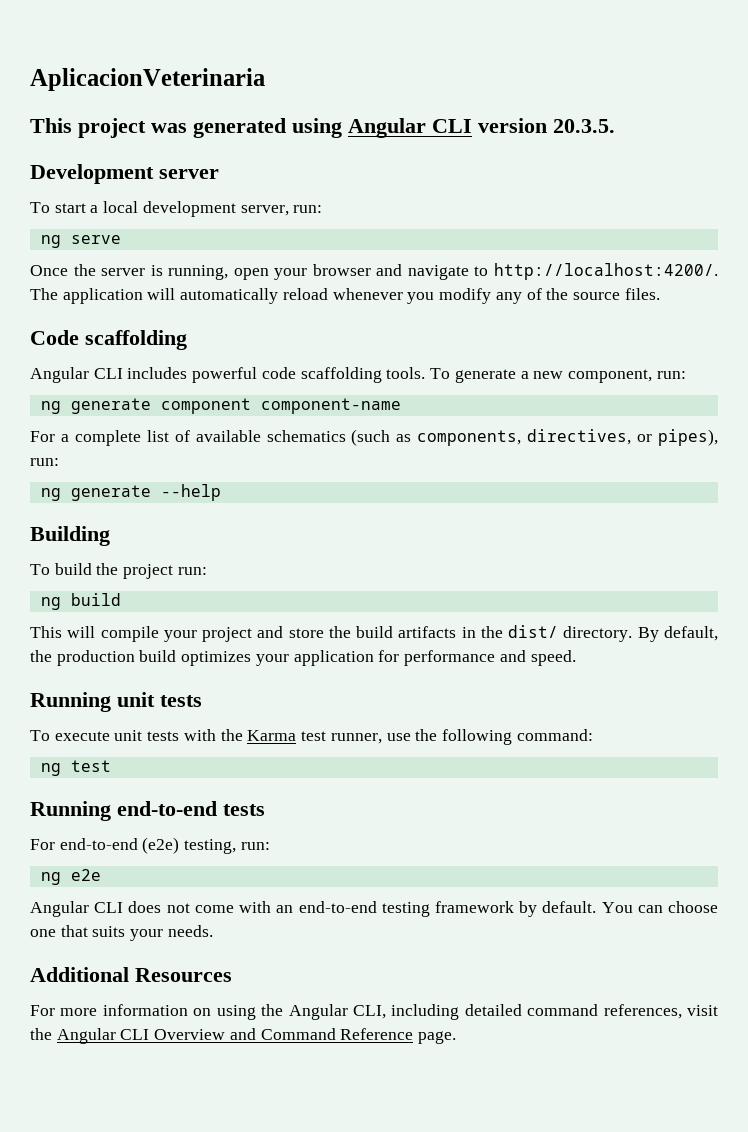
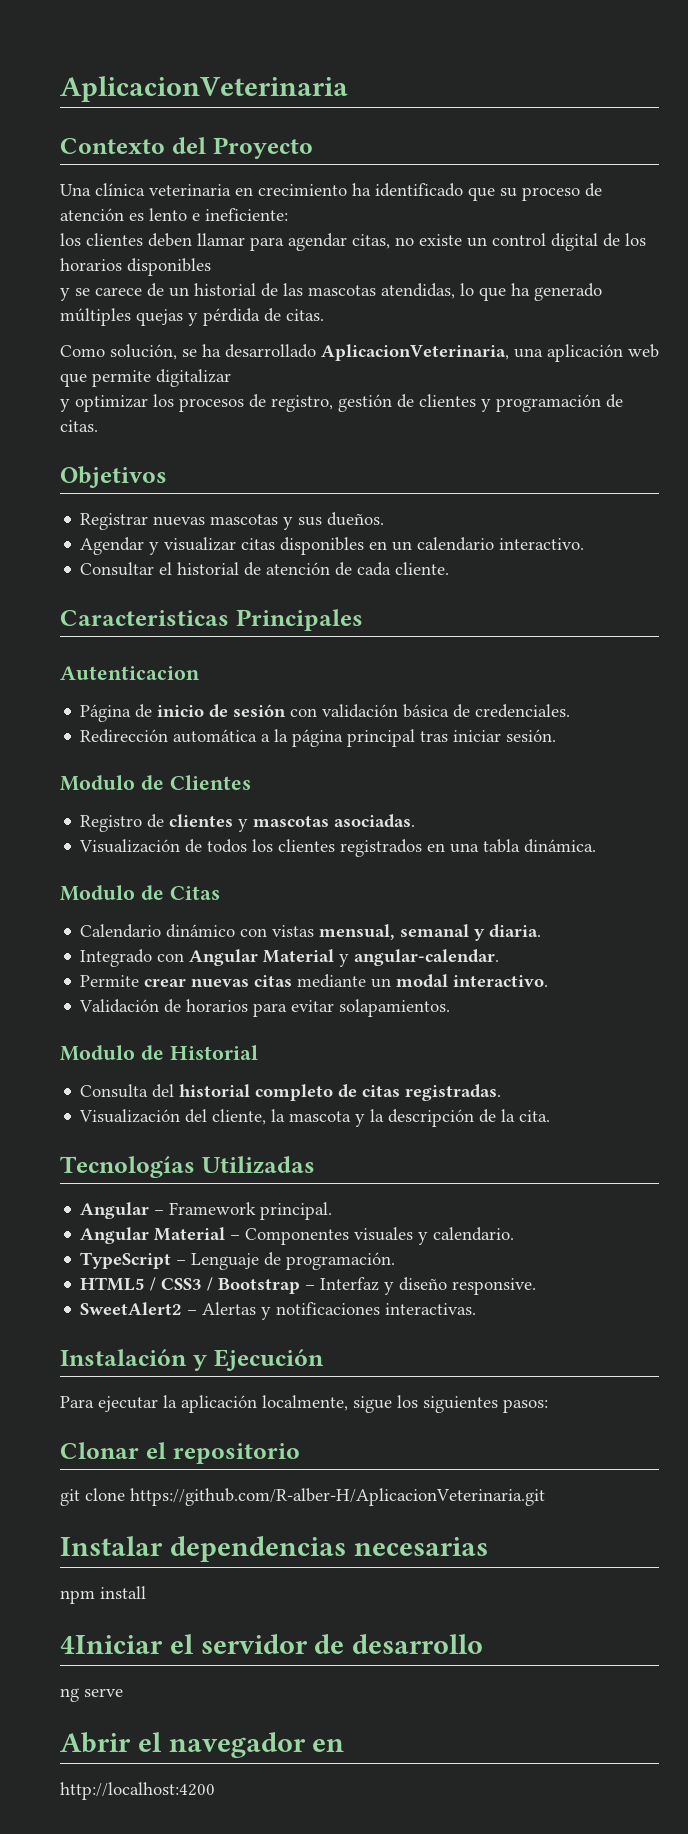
- This project was generated using Angular CLI version 20.3.5.
- Development server
- To start a local development server, run:
+ Contexto del Proyecto
+ Una clínica veterinaria en crecimiento ha identificado que su proceso de atención es lento e ineficiente:
+ los clientes deben llamar para agendar citas, no existe un control digital de los horarios disponibles
+ y se carece de un historial de las mascotas atendidas, lo que ha generado múltiples quejas y pérdida de citas.
+ Como solución, se ha desarrollado AplicacionVeterinaria, una aplicación web que permite digitalizar
+ y optimizar los procesos de registro, gestión de clientes y programación de citas.
+ Objetivos
+ Registrar nuevas mascotas y sus dueños.
+ Agendar y visualizar citas disponibles en un calendario interactivo.
+ Consultar el historial de atención de cada cliente.
+ Caracteristicas Principales
+ Autenticacion
+ Página de inicio de sesión con validación básica de credenciales.
+ Redirección automática a la página principal tras iniciar sesión.
+ Modulo de Clientes
+ Registro de clientes y mascotas asociadas.
+ Visualización de todos los clientes registrados en una tabla dinámica.
+ Modulo de Citas
+ Calendario dinámico con vistas mensual, semanal y diaria.
+ Integrado con Angular Material y angular-calendar.
+ Permite crear nuevas citas mediante un modal interactivo.
+ Validación de horarios para evitar solapamientos.
+ Modulo de Historial
+ Consulta del historial completo de citas registradas.
+ Visualización del cliente, la mascota y la descripción de la cita.
+ Tecnologías Utilizadas
+ Angular – Framework principal.
+ Angular Material – Componentes visuales y calendario.
+ TypeScript – Lenguaje de programación.
+ HTML5 / CSS3 / Bootstrap – Interfaz y diseño responsive.
+ SweetAlert2 – Alertas y notificaciones interactivas.
+ Instalación y Ejecución
+ Para ejecutar la aplicación localmente, sigue los siguientes pasos:
+ Clonar el repositorio
+ git clone https://github.com/R-alber-H/AplicacionVeterinaria.git
+ Instalar dependencias necesarias
+ npm install
+ 4Iniciar el servidor de desarrollo
  ng serve
- Once the server is running, open your browser and navigate to http://localhost:4200/. The application will automatically reload whenever you modify any of the source files.
- Code scaffolding
- Angular CLI includes powerful code scaffolding tools. To generate a new component, run:
- ng generate component component-name
- For a complete list of available schematics (such as components, directives, or pipes), run:
- ng generate --help
- Building
- To build the project run:
- ng build
- This will compile your project and store the build artifacts in the dist/ directory. By default, the production build optimizes your application for performance and speed.
- Running unit tests
- To execute unit tests with the Karma test runner, use the following command:
- ng test
- Running end-to-end tests
- For end-to-end (e2e) testing, run:
- ng e2e
- Angular CLI does not come with an end-to-end testing framework by default. You can choose one that suits your needs.
- Additional Resources
- For more information on using the Angular CLI, including detailed command references, visit the Angular CLI Overview and Command Reference page.
+ Abrir el navegador en
+ http://localhost:4200

